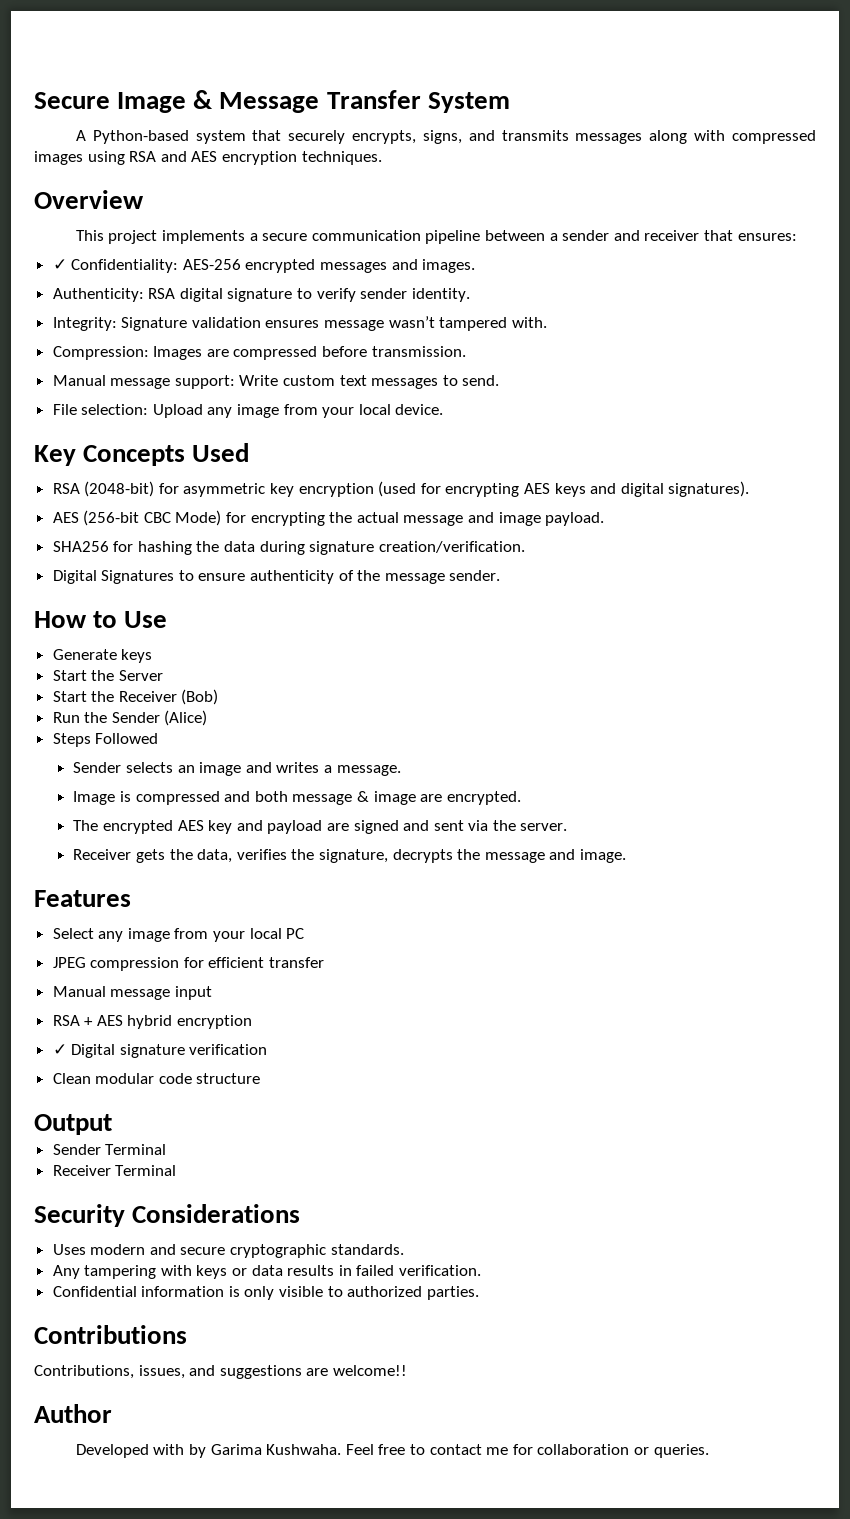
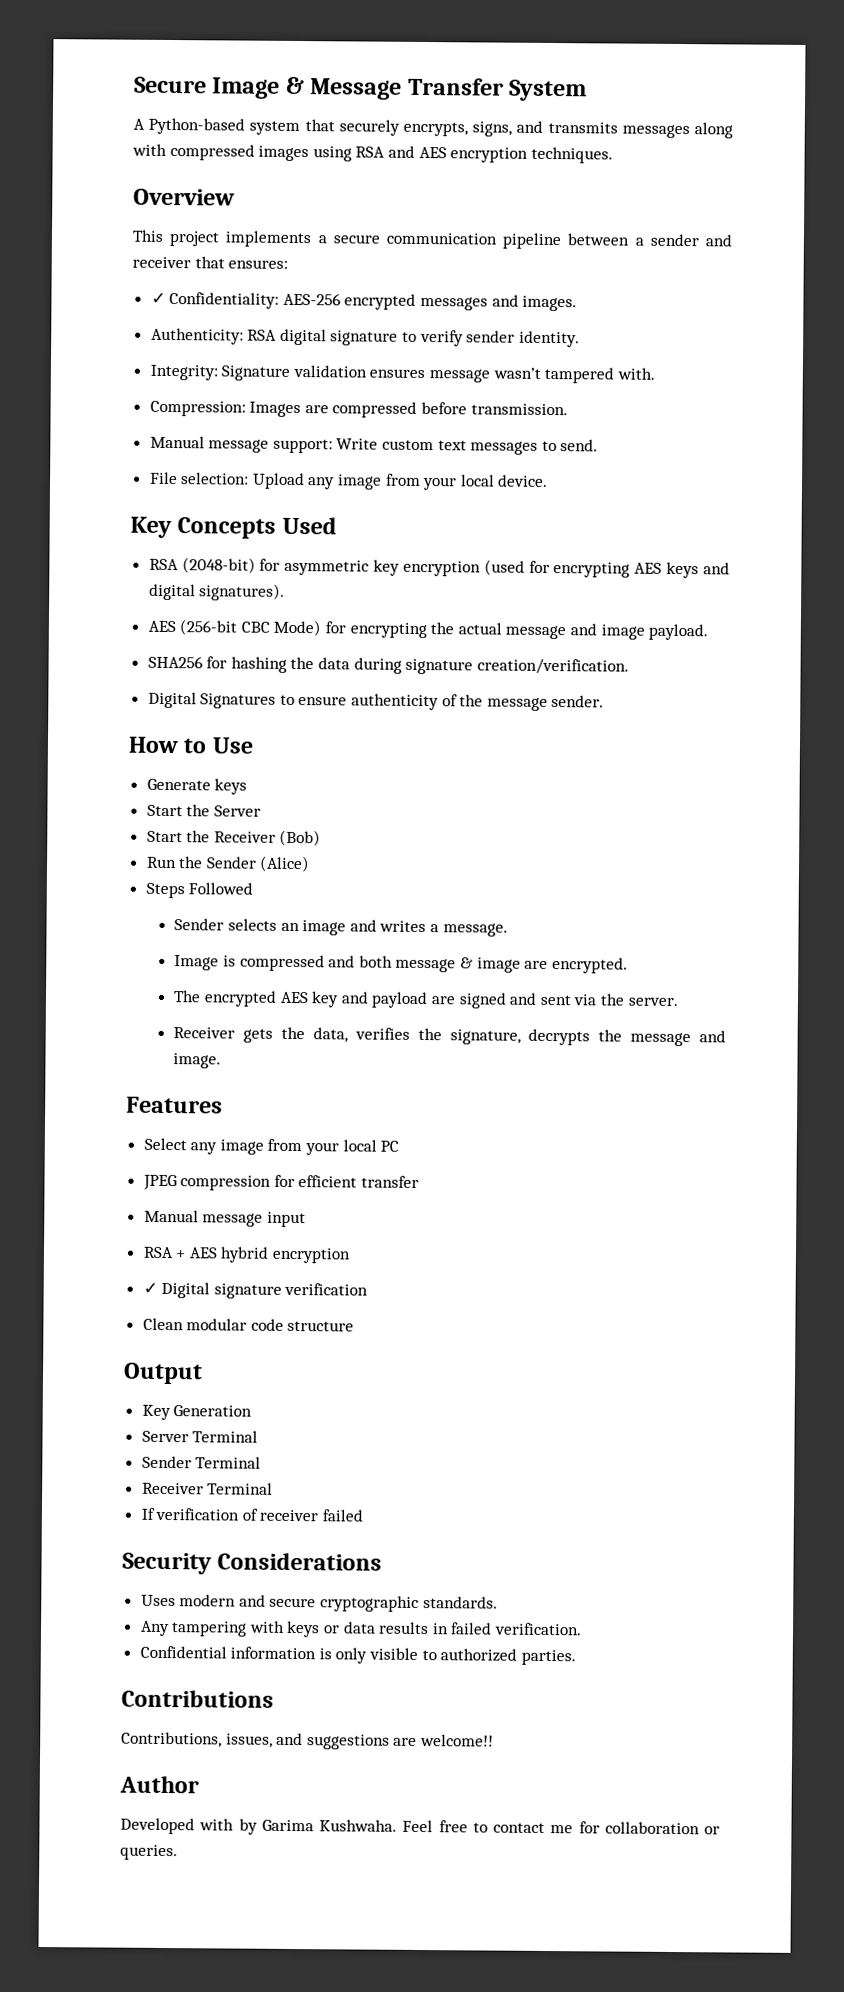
+ Key Generation
+ Server Terminal
+ If verification of receiver failed

